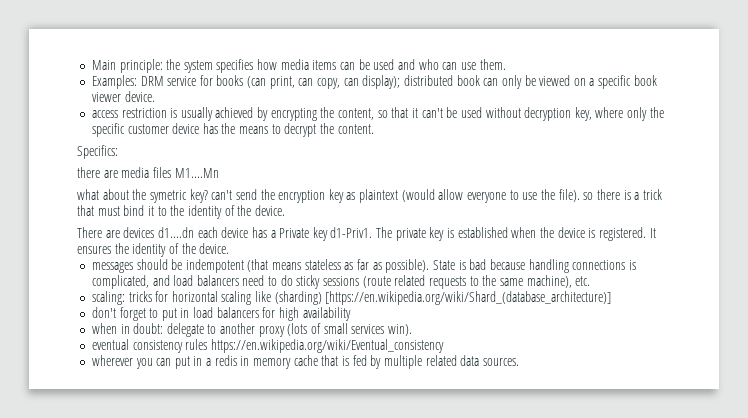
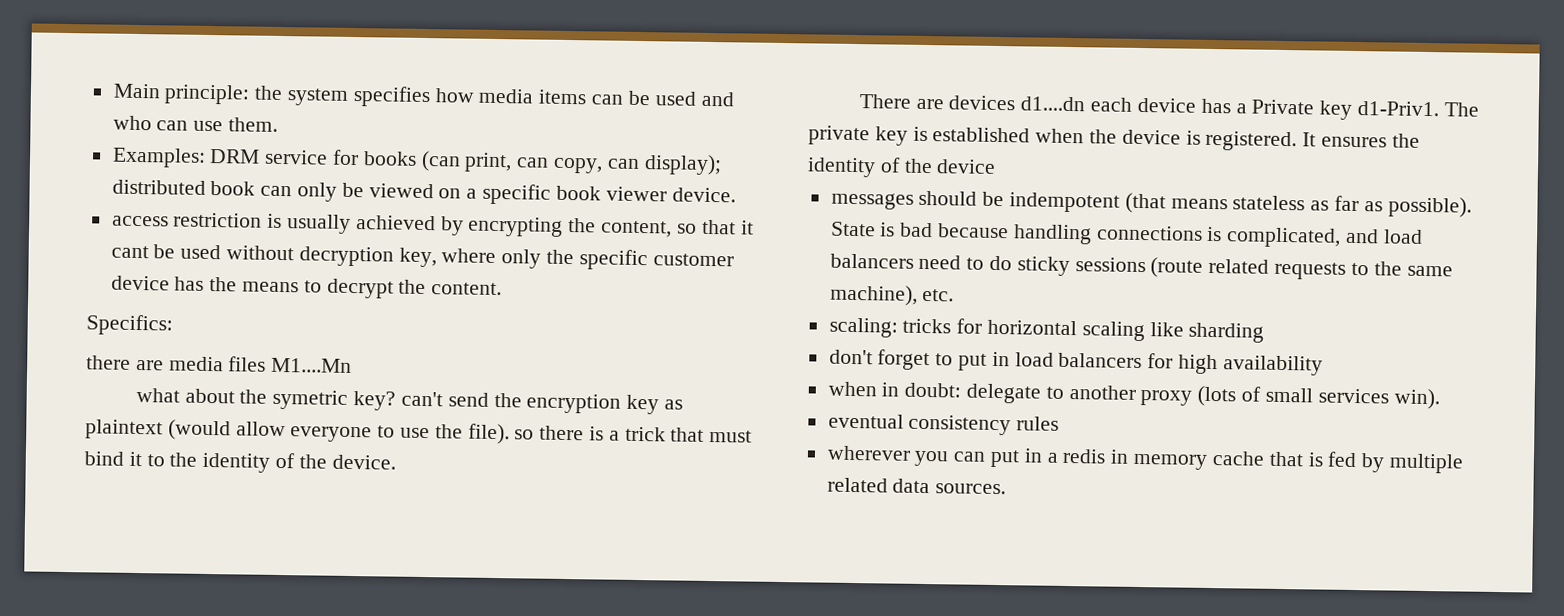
- access restriction is usually achieved by encrypting the content, so that it can't be used without decryption key, where only the specific customer device has the means to decrypt the content.
+ access restriction is usually achieved by encrypting the content, so that it cant be used without decryption key, where only the specific customer device has the means to decrypt the content.
- It ensures the identity of the device.
+ It ensures the identity of the device
- scaling: tricks for horizontal scaling like (sharding) [https://en.wikipedia.org/wiki/Shard_(database_architecture)]
+ scaling: tricks for horizontal scaling like sharding
- eventual consistency rules https://en.wikipedia.org/wiki/Eventual_consistency
+ eventual consistency rules

